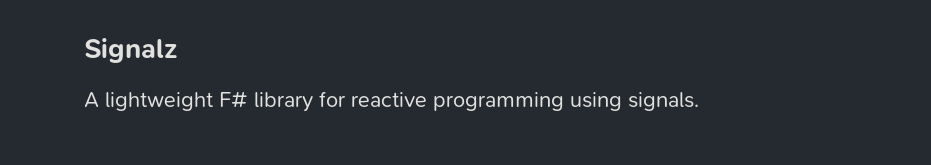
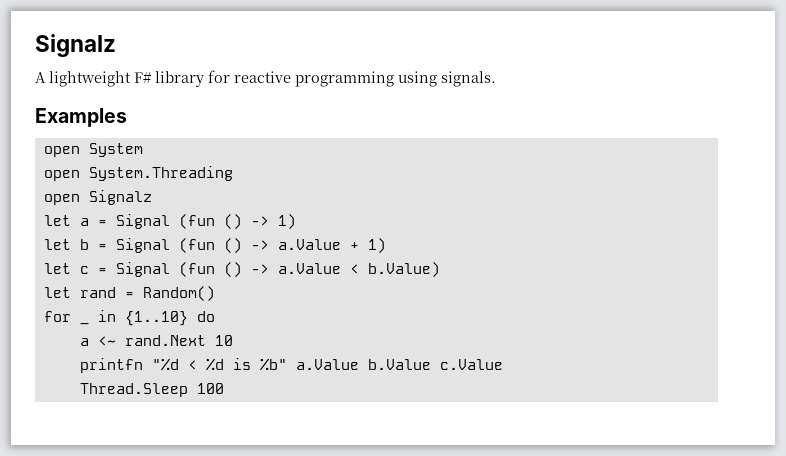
+ Examples
+ open System
+ open System.Threading
+ open Signalz
+ let a = Signal (fun () -> 1)
+ let b = Signal (fun () -> a.Value + 1)
+ let c = Signal (fun () -> a.Value < b.Value)
+ let rand = Random()
+ for _ in {1..10} do
+ a <~ rand.Next 10
+ printfn "%d < %d is %b" a.Value b.Value c.Value
+ Thread.Sleep 100

